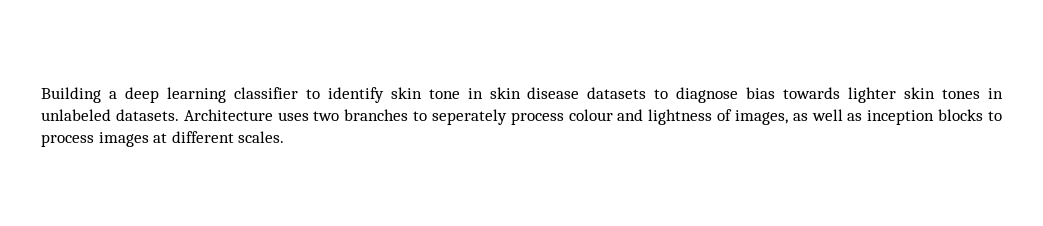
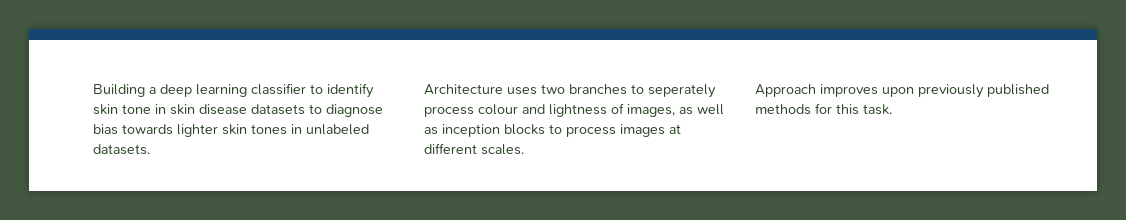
- Building a deep learning classifier to identify skin tone in skin disease datasets to diagnose bias towards lighter skin tones in unlabeled datasets. Architecture uses two branches to seperately process colour and lightness of images, as well as inception blocks to process images at different scales.
+ Building a deep learning classifier to identify skin tone in skin disease datasets to diagnose bias towards lighter skin tones in unlabeled datasets.
+ Architecture uses two branches to seperately process colour and lightness of images, as well as inception blocks to process images at different scales.
+ Approach improves upon previously published methods for this task.

